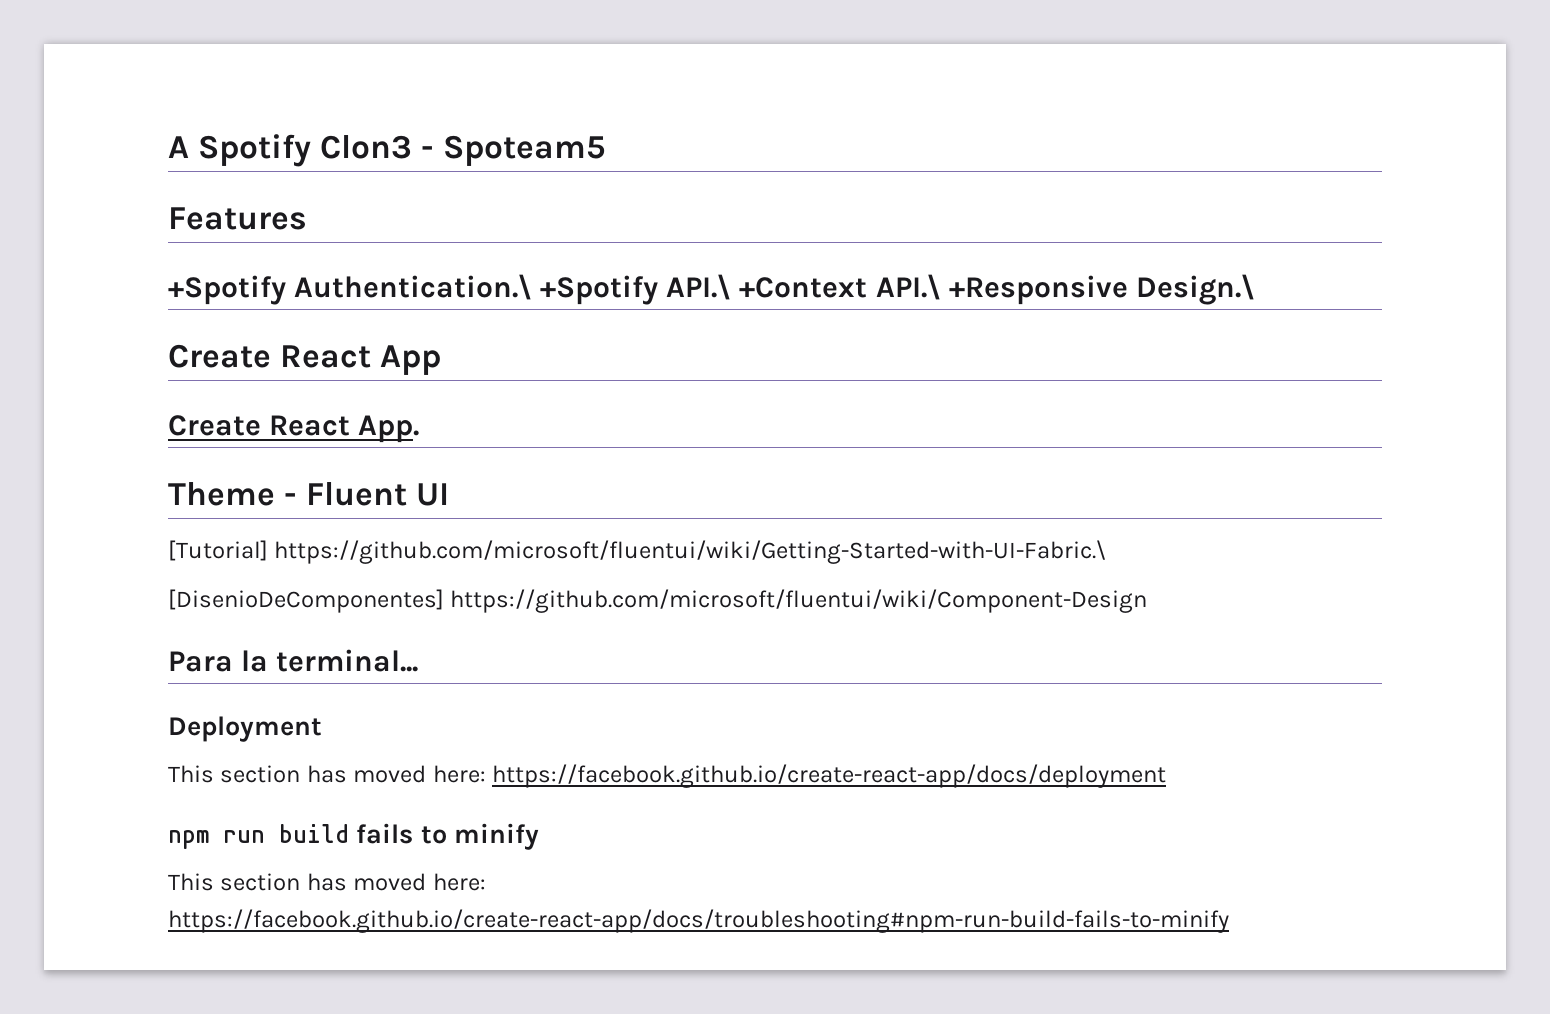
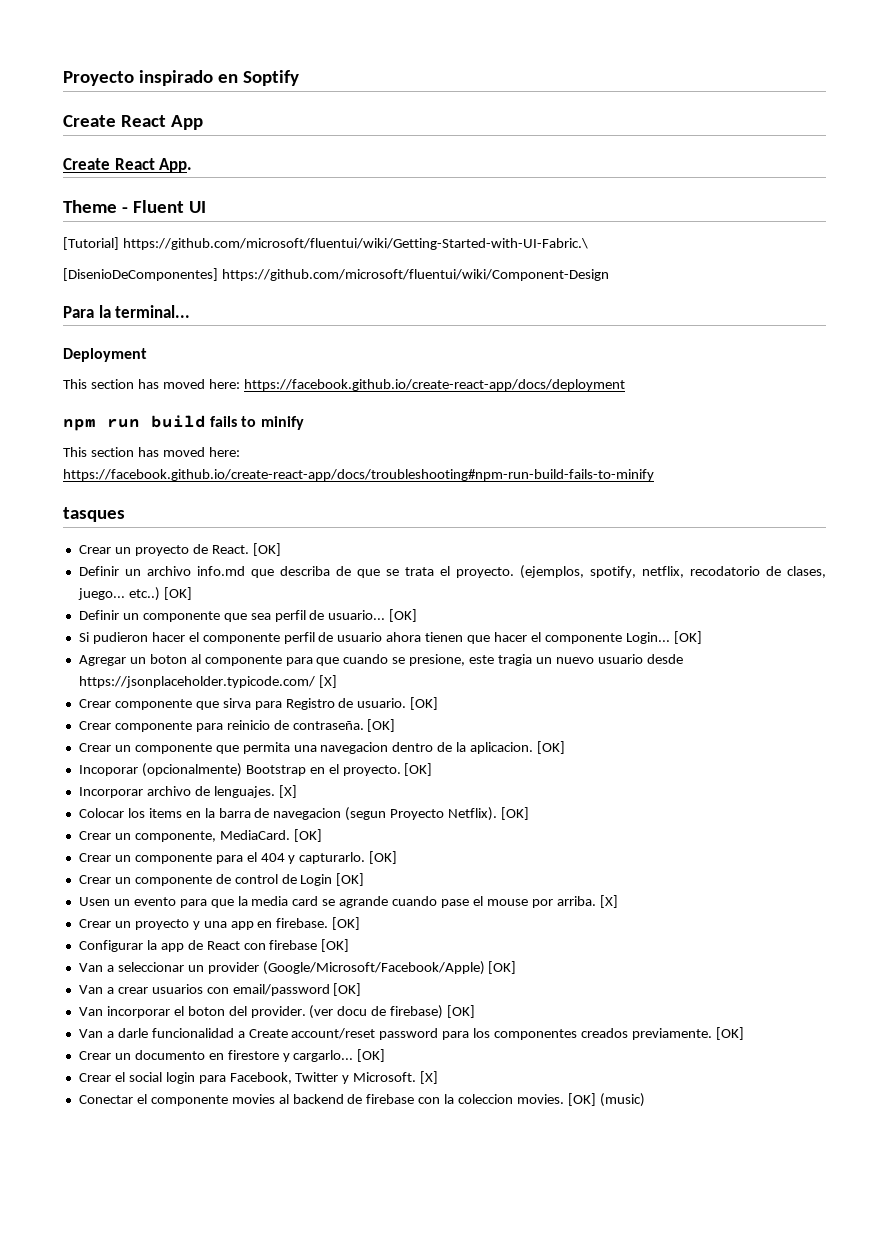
- A Spotify Clon3 - Spoteam5
- Features
- +Spotify Authentication.\ +Spotify API.\ +Context API.\ +Responsive Design.\
+ Proyecto inspirado en Soptify
+ tasques
+ Crear un proyecto de React. [OK]
+ Definir un archivo info.md que describa de que se trata el proyecto. (ejemplos, spotify, netflix, recodatorio de clases, juego... etc..) [OK]
+ Definir un componente que sea perfil de usuario... [OK]
+ Si pudieron hacer el componente perfil de usuario ahora tienen que hacer el componente Login... [OK]
+ Agregar un boton al componente para que cuando se presione, este tragia un nuevo usuario desde https://jsonplaceholder.typicode.com/ [X]
+ Crear componente que sirva para Registro de usuario. [OK]
+ Crear componente para reinicio de contraseña. [OK]
+ Crear un componente que permita una navegacion dentro de la aplicacion. [OK]
+ Incoporar (opcionalmente) Bootstrap en el proyecto. [OK]
+ Incorporar archivo de lenguajes. [X]
+ Colocar los items en la barra de navegacion (segun Proyecto Netflix). [OK]
+ Crear un componente, MediaCard. [OK]
+ Crear un componente para el 404 y capturarlo. [OK]
+ Crear un componente de control de Login [OK]
+ Usen un evento para que la media card se agrande cuando pase el mouse por arriba. [X]
+ Crear un proyecto y una app en firebase. [OK]
+ Configurar la app de React con firebase [OK]
+ Van a seleccionar un provider (Google/Microsoft/Facebook/Apple) [OK]
+ Van a crear usuarios con email/password [OK]
+ Van incorporar el boton del provider. (ver docu de firebase) [OK]
+ Van a darle funcionalidad a Create account/reset password para los componentes creados previamente. [OK]
+ Crear un documento en firestore y cargarlo... [OK]
+ Crear el social login para Facebook, Twitter y Microsoft. [X]
+ Conectar el componente movies al backend de firebase con la coleccion movies. [OK] (music)

